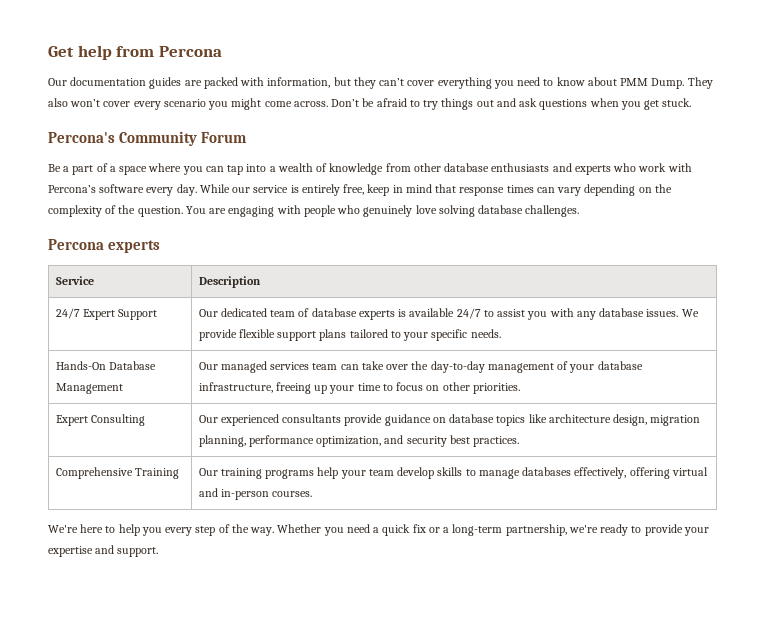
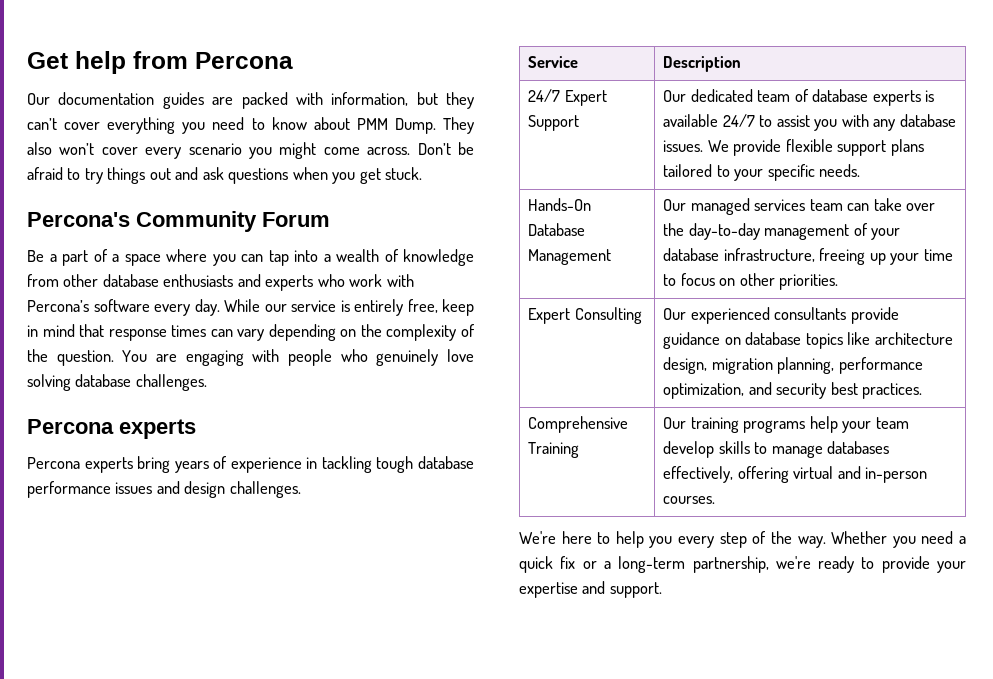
+ Percona experts bring years of experience in tackling tough database performance issues and design challenges.

